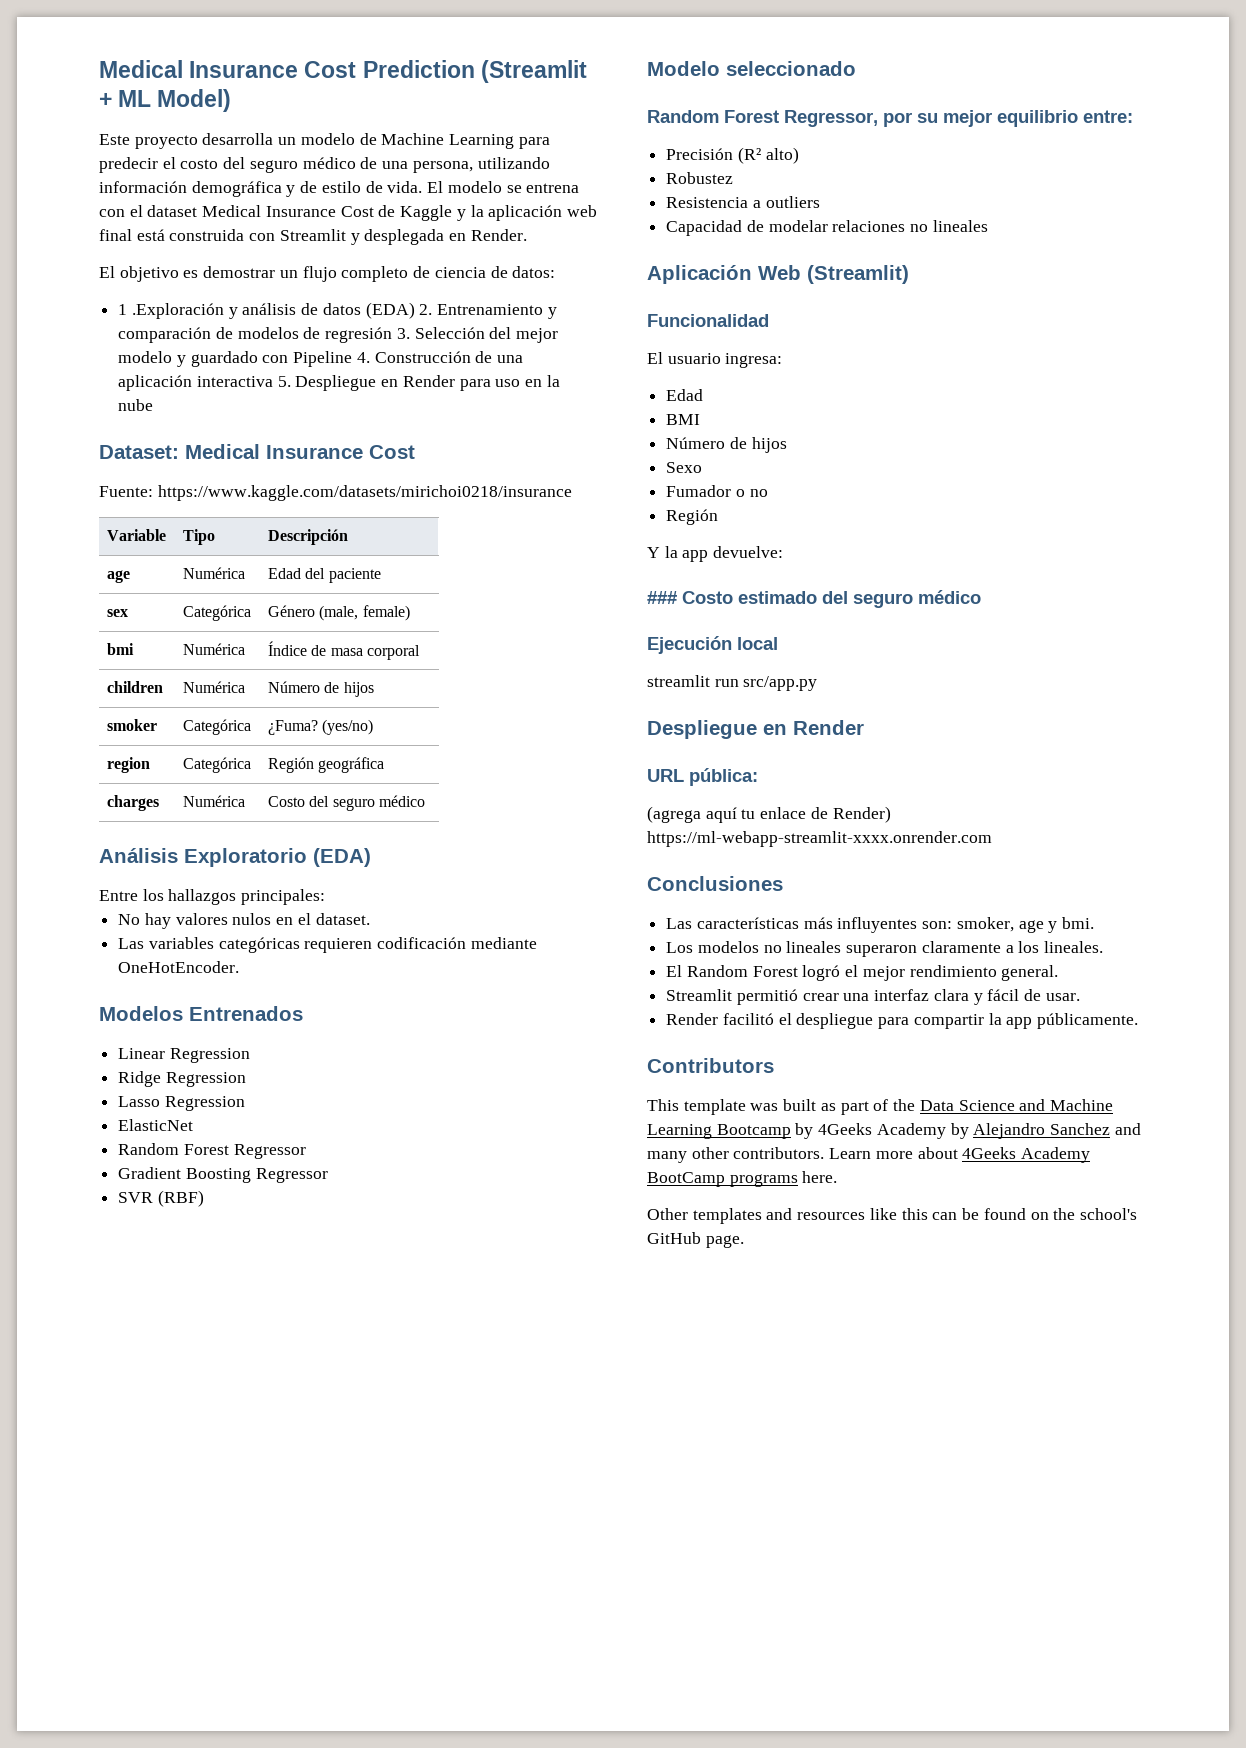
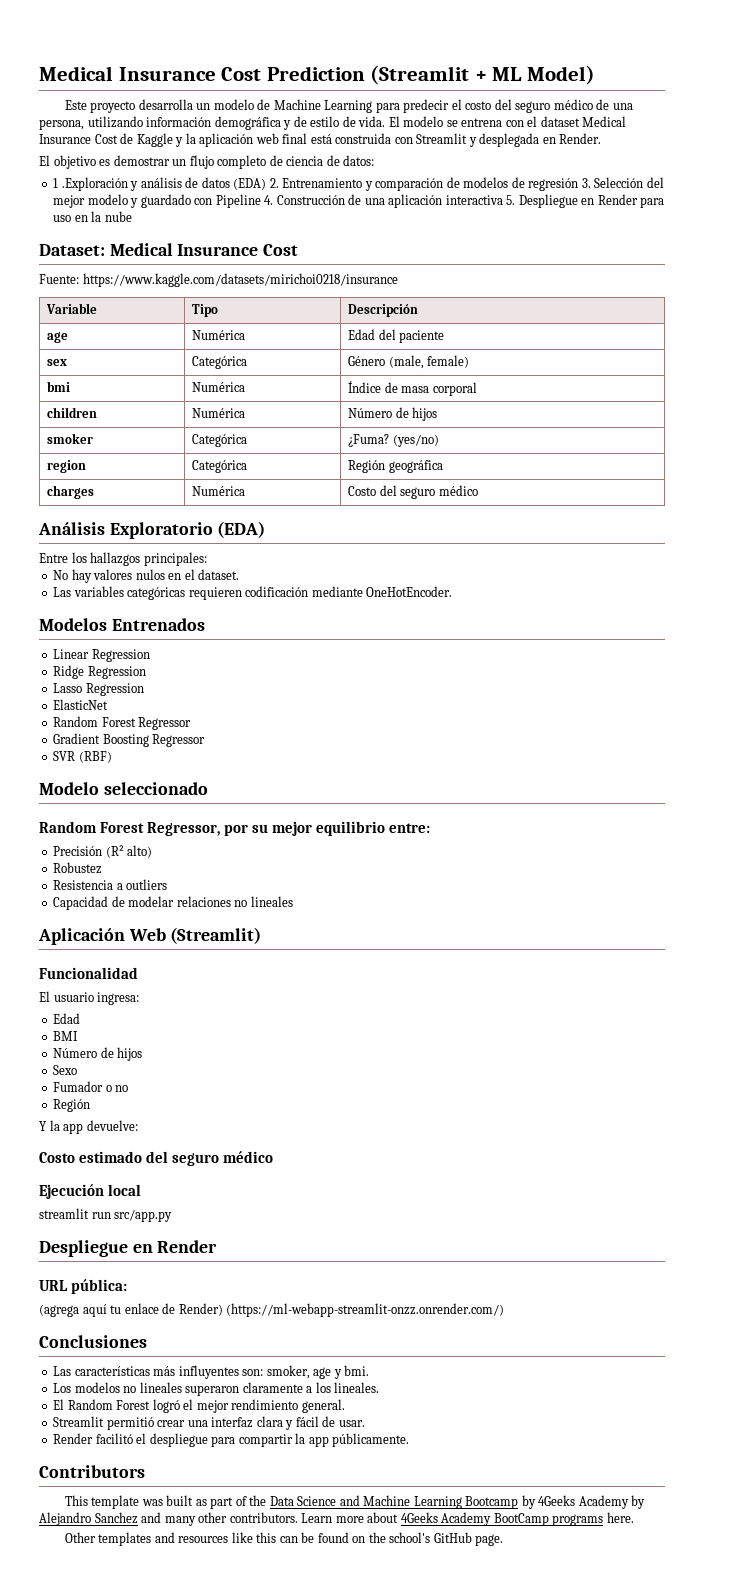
- ### Costo estimado del seguro médico
+ Costo estimado del seguro médico
- (agrega aquí tu enlace de Render) https://ml-webapp-streamlit-xxxx.onrender.com
+ (agrega aquí tu enlace de Render) (https://ml-webapp-streamlit-onzz.onrender.com/)

